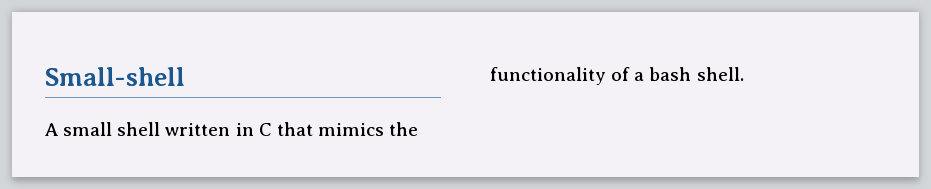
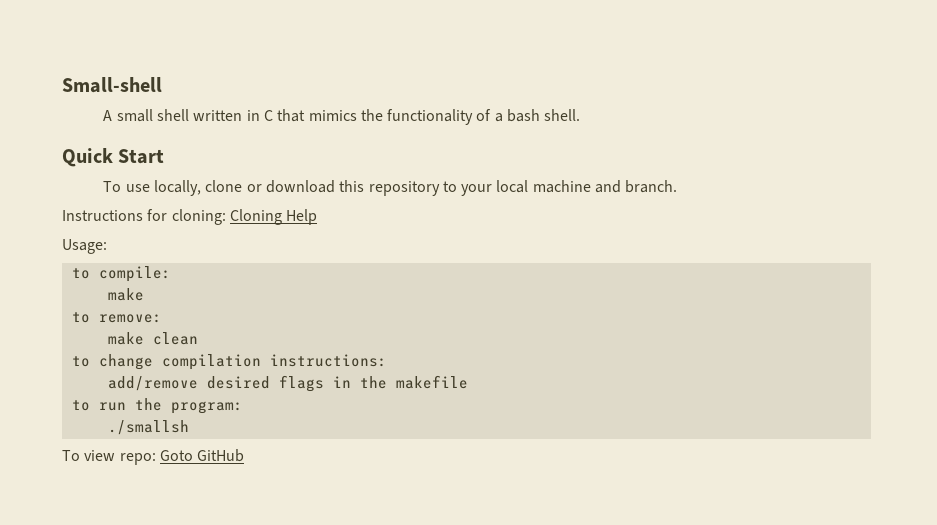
+ Quick Start
+ To use locally, clone or download this repository to your local machine and branch.
+ Instructions for cloning: Cloning Help
+ Usage:
+ to compile:
+ make
+ to remove:
+ make clean
+ to change compilation instructions:
+ add/remove desired flags in the makefile
+ to run the program:
+ ./smallsh
+ To view repo: Goto GitHub

